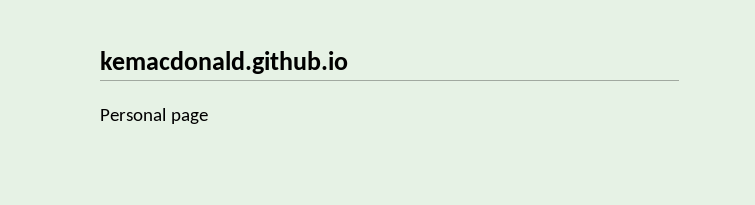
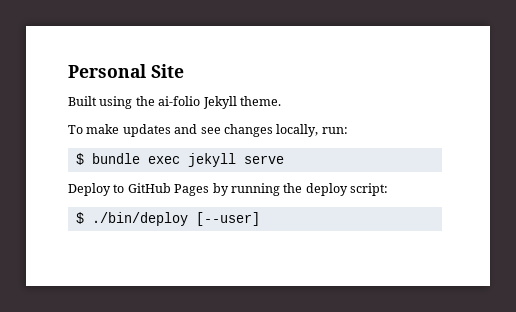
- kemacdonald.github.io
- Personal page
+ Personal Site
+ Built using the ai-folio Jekyll theme.
+ To make updates and see changes locally, run:
+ $ bundle exec jekyll serve
+ Deploy to GitHub Pages by running the deploy script:
+ $ ./bin/deploy [--user]

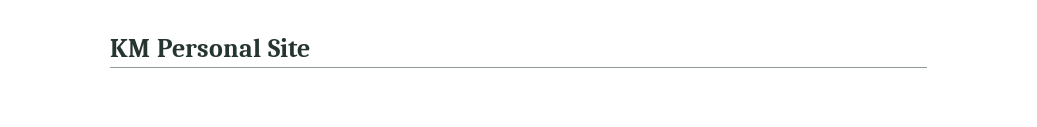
- Personal Site
+ KM Personal Site
- Built using the ai-folio Jekyll theme.
- To make updates and see changes locally, run:
- $ bundle exec jekyll serve
- Deploy to GitHub Pages by running the deploy script:
- $ ./bin/deploy [--user]

